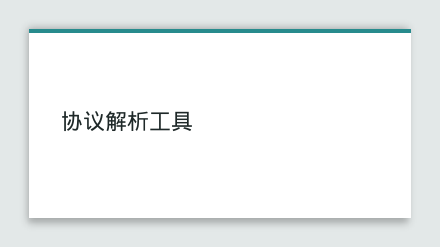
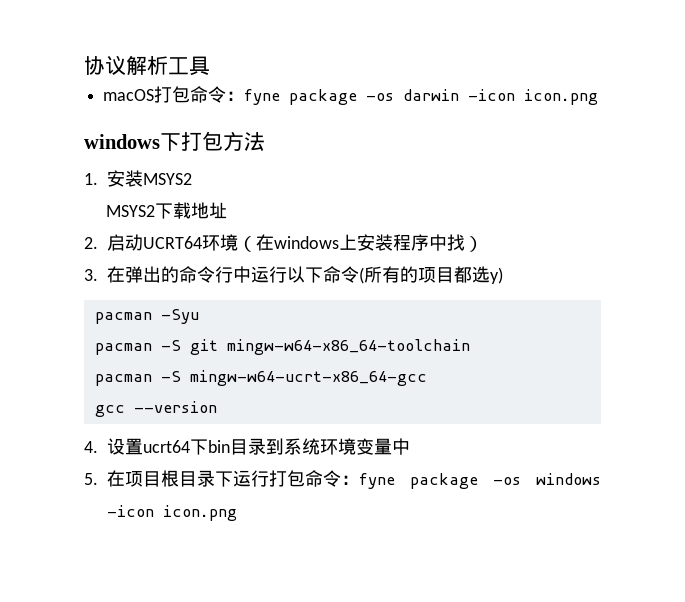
+ macOS打包命令：fyne package -os darwin -icon icon.png
+ windows下打包方法
+ 1.安装MSYS2
+ MSYS2下载地址
+ 2.启动UCRT64环境（在windows上安装程序中找）
+ 3.在弹出的命令行中运行以下命令(所有的项目都选y)
+ pacman -Syu
+ pacman -S git mingw-w64-x86_64-toolchain
+ pacman -S mingw-w64-ucrt-x86_64-gcc
+ gcc --version
+ 4.设置ucrt64下bin目录到系统环境变量中
+ 5.在项目根目录下运行打包命令：fyne package -os windows -icon icon.png

